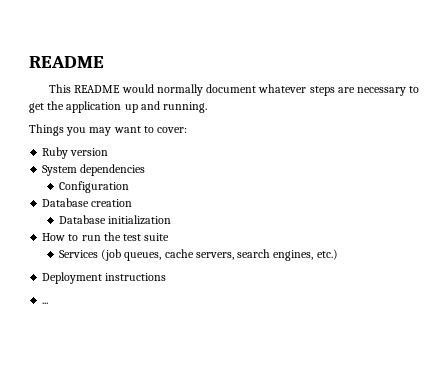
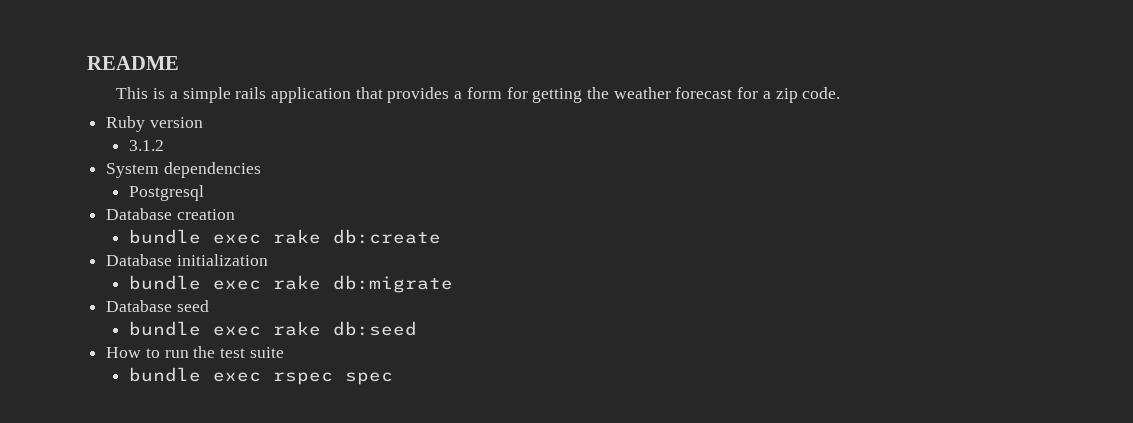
- This README would normally document whatever steps are necessary to get the application up and running.
- Things you may want to cover:
+ This is a simple rails application that provides a form for getting the weather forecast for a zip code.
+ 3.1.2
- Configuration
+ Postgresql
+ bundle exec rake db:create
  Database initialization
+ bundle exec rake db:migrate
+ Database seed
+ bundle exec rake db:seed
- Services (job queues, cache servers, search engines, etc.)
- Deployment instructions
- ...
+ bundle exec rspec spec

